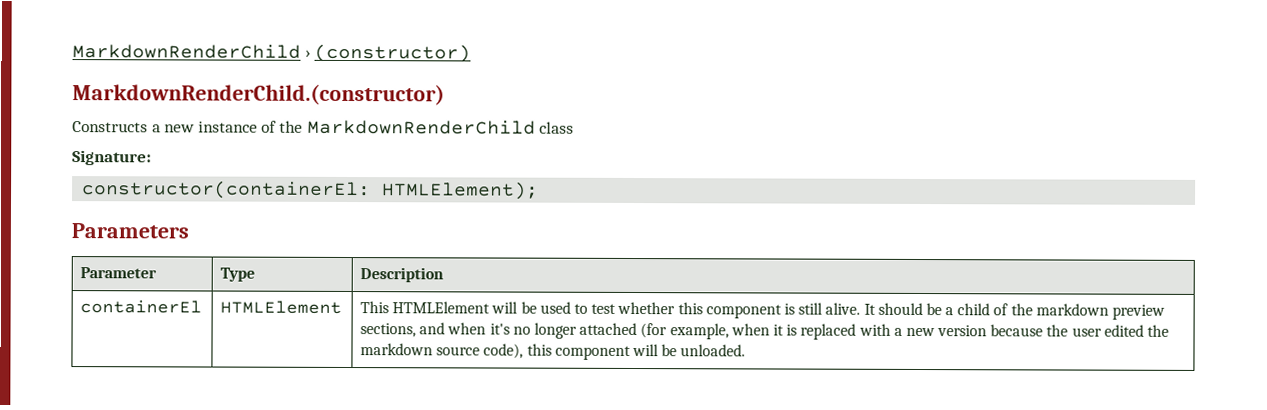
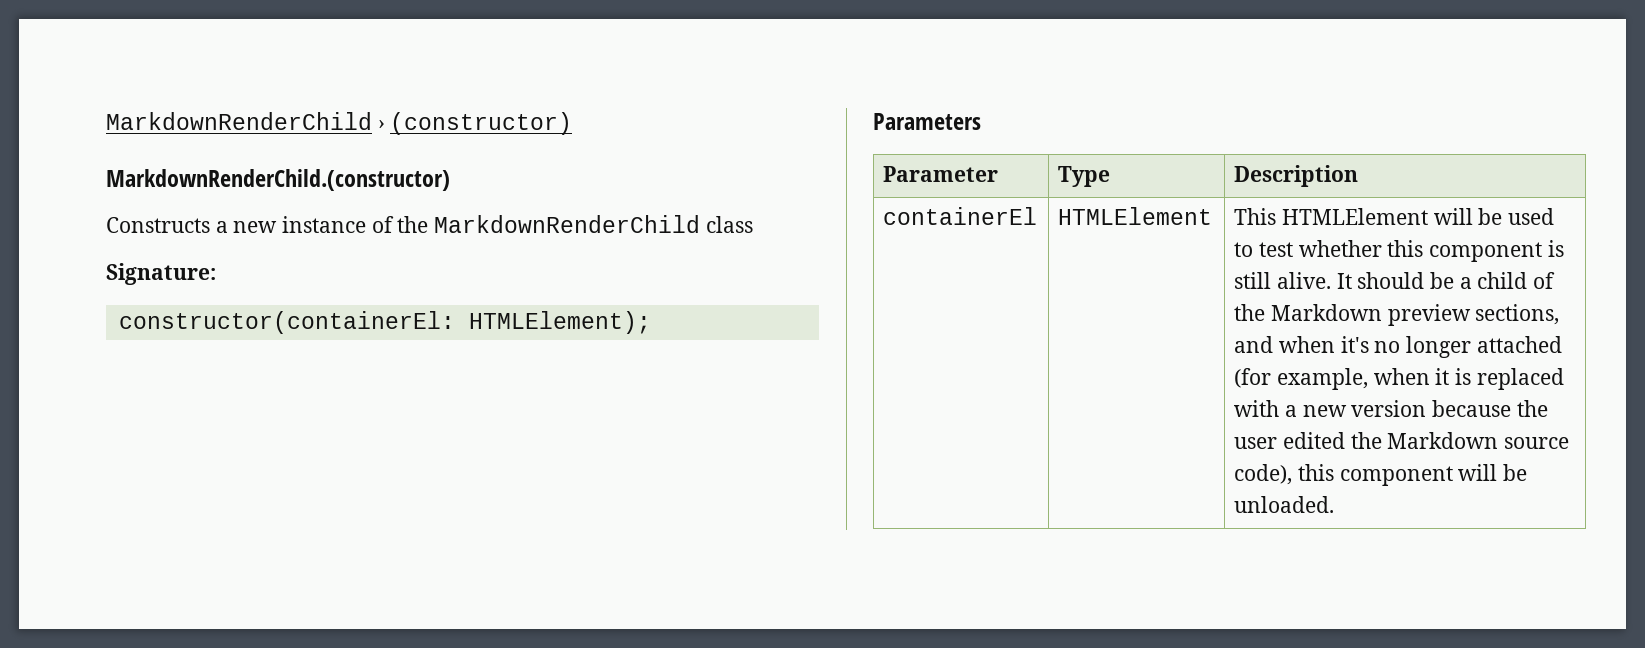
- It should be a child of the markdown preview sections, and when it's no longer attached (for example, when it is replaced with a new version because the user edited the markdown source code), this component will be unloaded.
+ It should be a child of the Markdown preview sections, and when it's no longer attached (for example, when it is replaced with a new version because the user edited the Markdown source code), this component will be unloaded.

